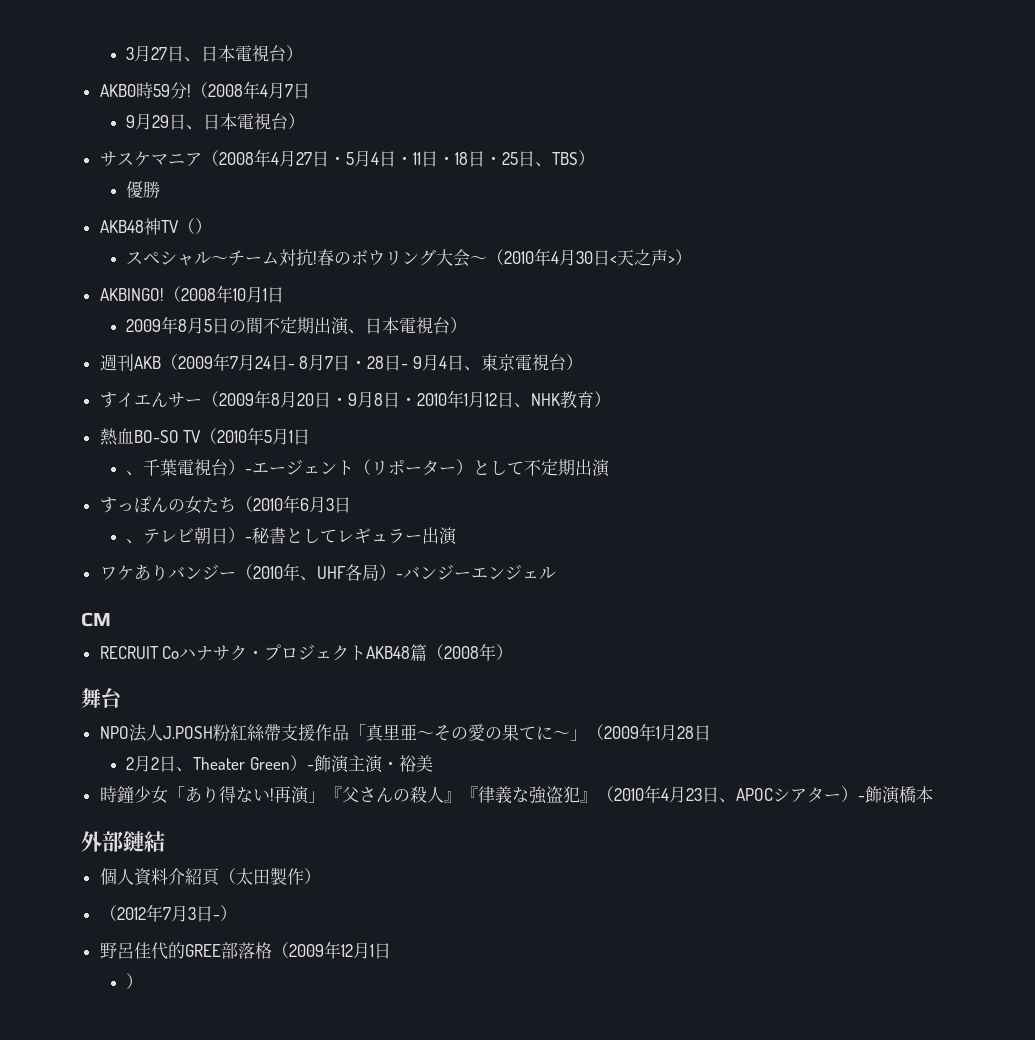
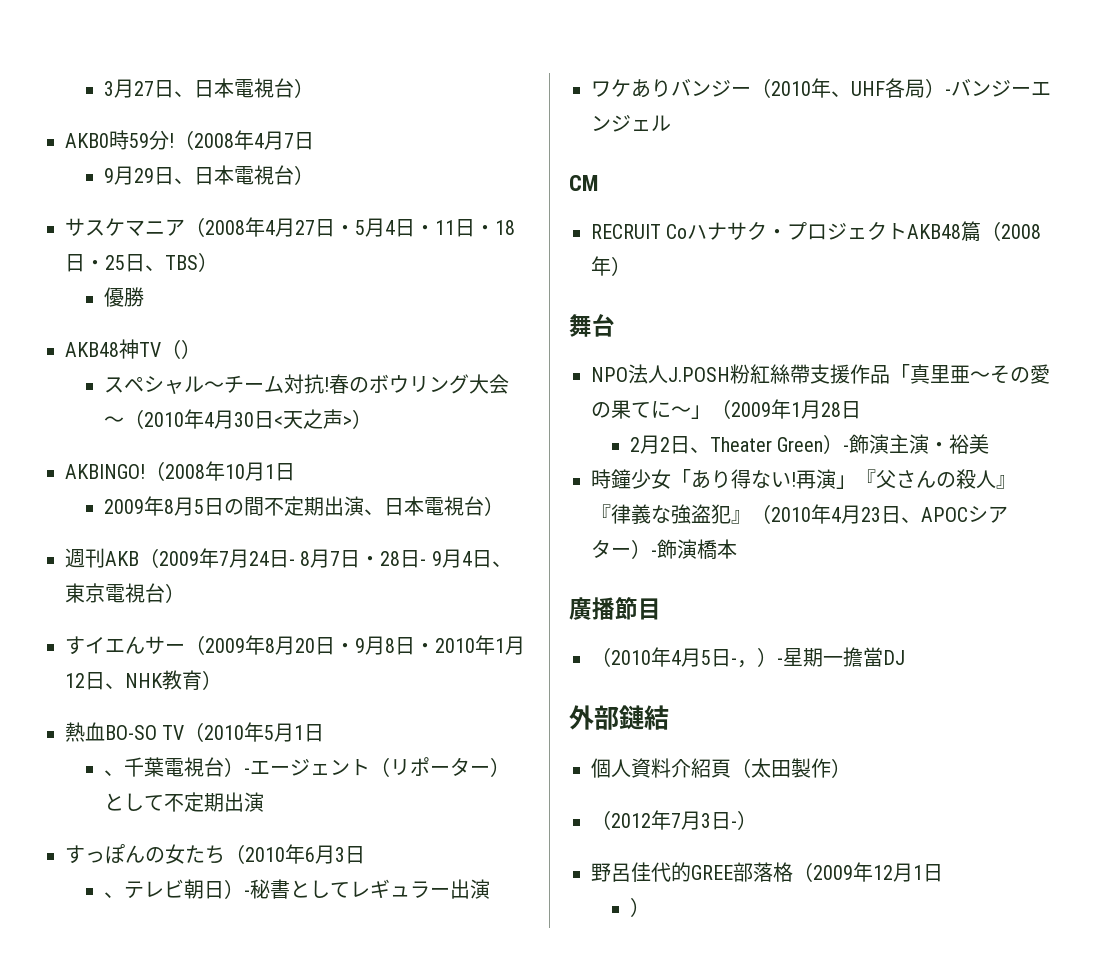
+ 廣播節目
+ （2010年4月5日-，）-星期一擔當DJ

